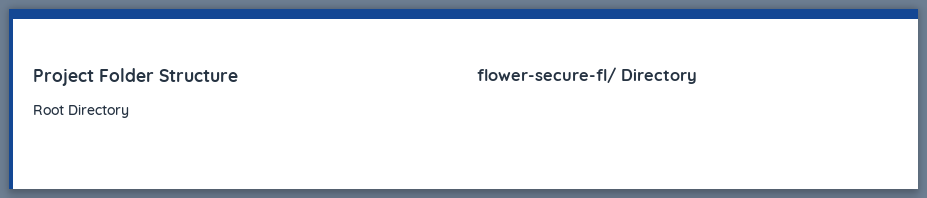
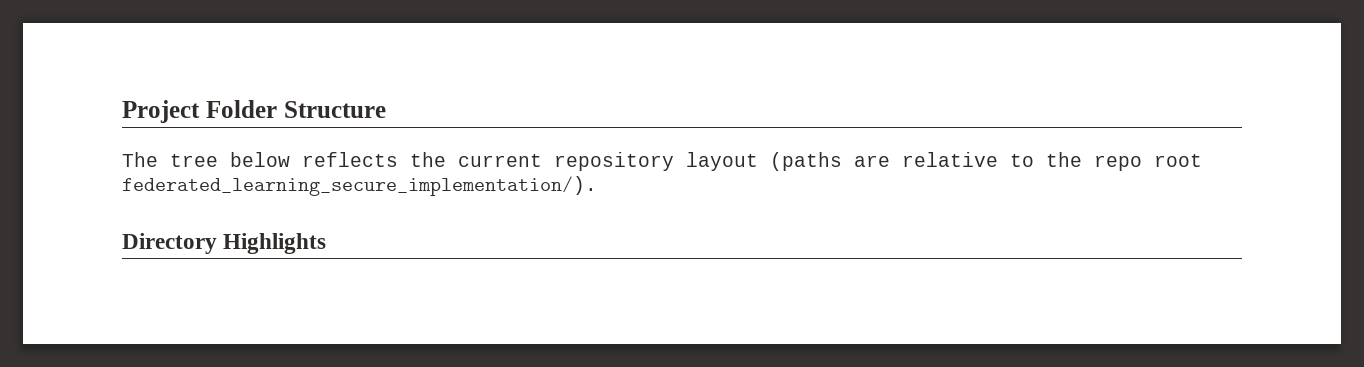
- Root Directory
- flower-secure-fl/ Directory
+ The tree below reflects the current repository layout (paths are relative to the repo root federated_learning_secure_implementation/).
+ Directory Highlights

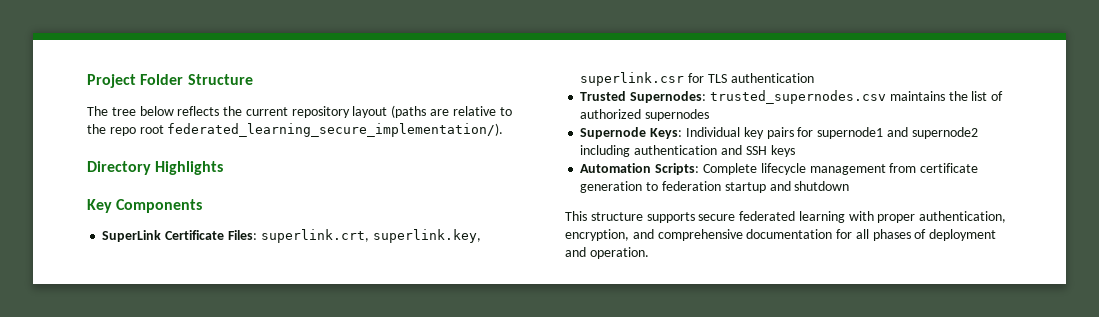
+ Key Components
+ SuperLink Certificate Files: superlink.crt, superlink.key, superlink.csr for TLS authentication
+ Trusted Supernodes: trusted_supernodes.csv maintains the list of authorized supernodes
+ Supernode Keys: Individual key pairs for supernode1 and supernode2 including authentication and SSH keys
+ Automation Scripts: Complete lifecycle management from certificate generation to federation startup and shutdown
+ This structure supports secure federated learning with proper authentication, encryption, and comprehensive documentation for all phases of deployment and operation.

